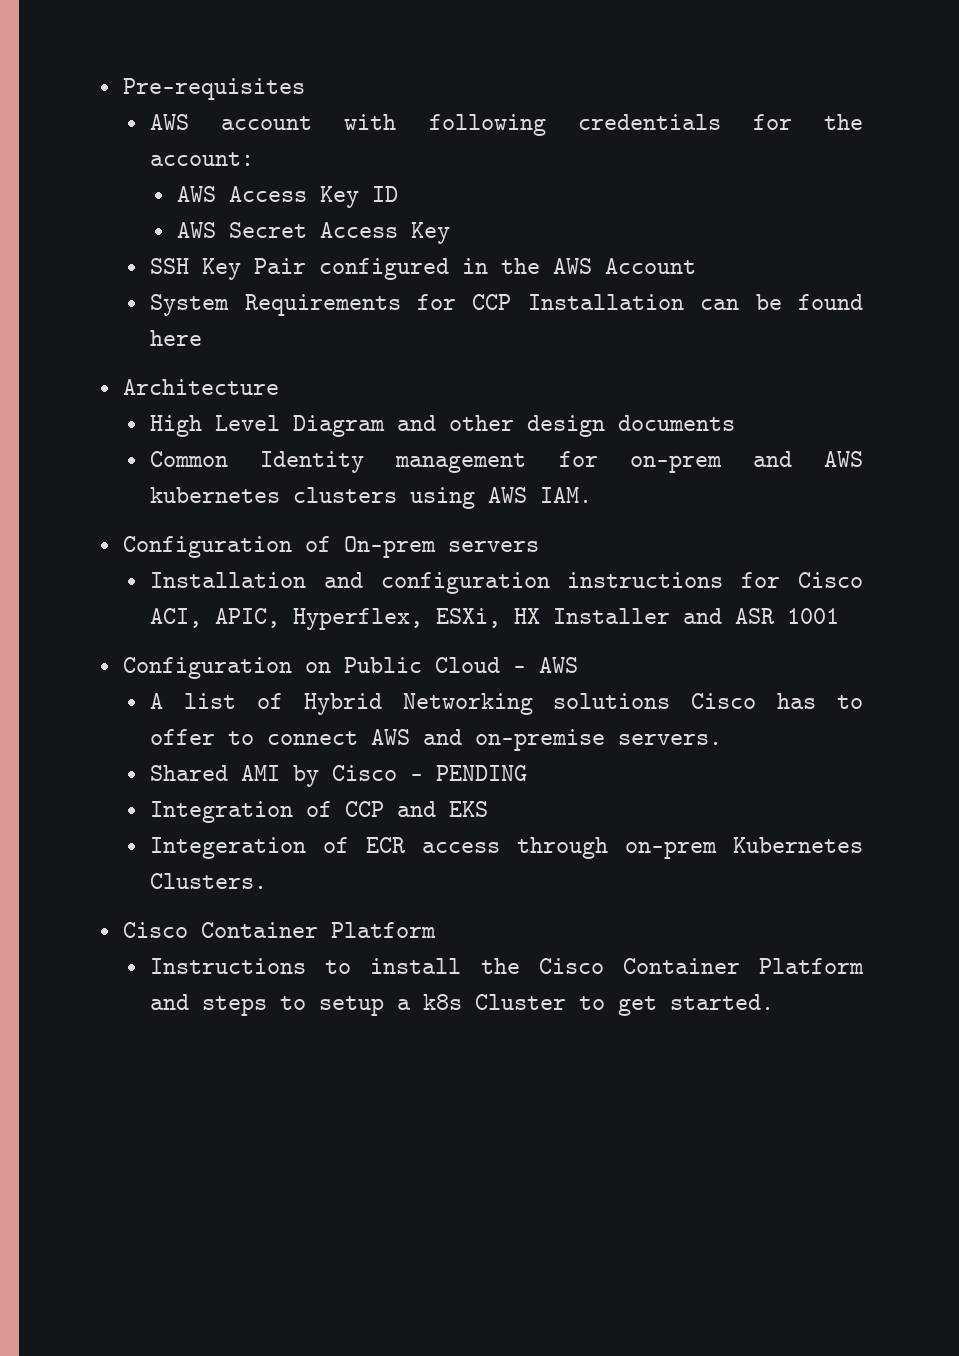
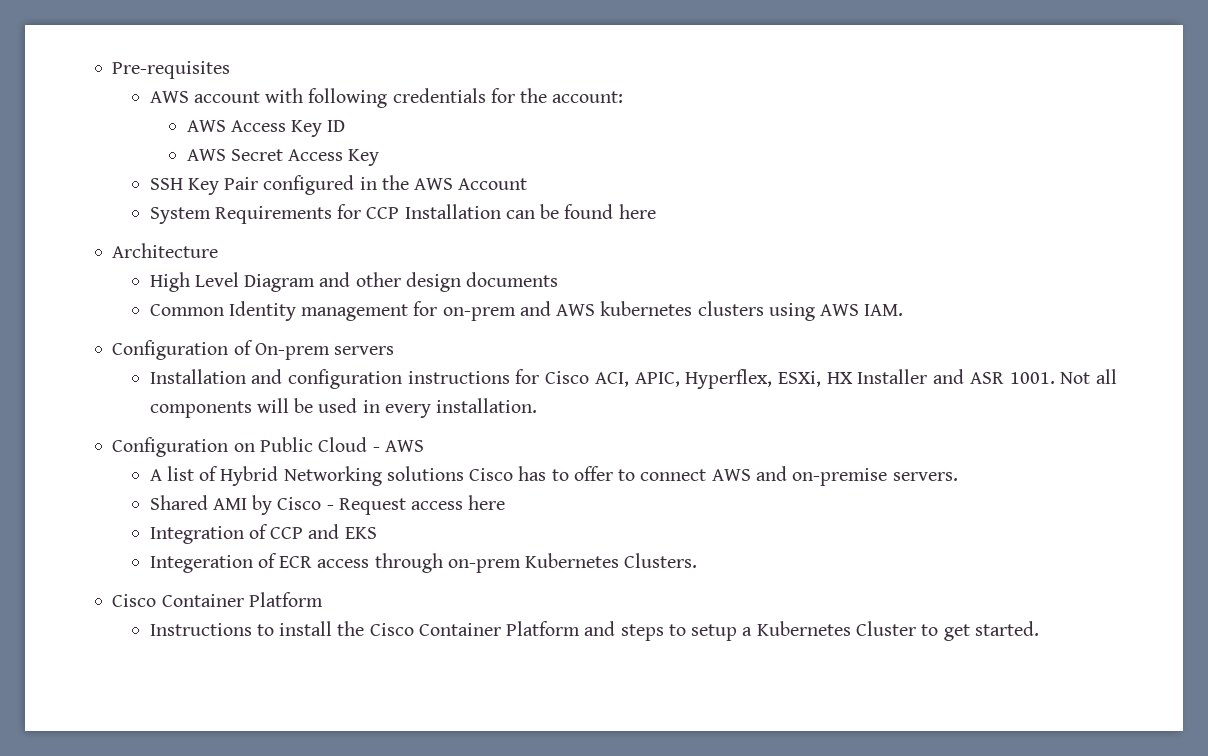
- Installation and configuration instructions for Cisco ACI, APIC, Hyperflex, ESXi, HX Installer and ASR 1001
+ Installation and configuration instructions for Cisco ACI, APIC, Hyperflex, ESXi, HX Installer and ASR 1001. Not all components will be used in every installation.
- Shared AMI by Cisco - PENDING
+ Shared AMI by Cisco - Request access here
- Instructions to install the Cisco Container Platform and steps to setup a k8s Cluster to get started.
+ Instructions to install the Cisco Container Platform and steps to setup a Kubernetes Cluster to get started.

